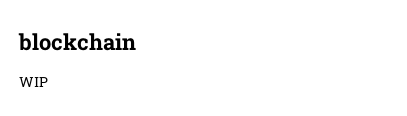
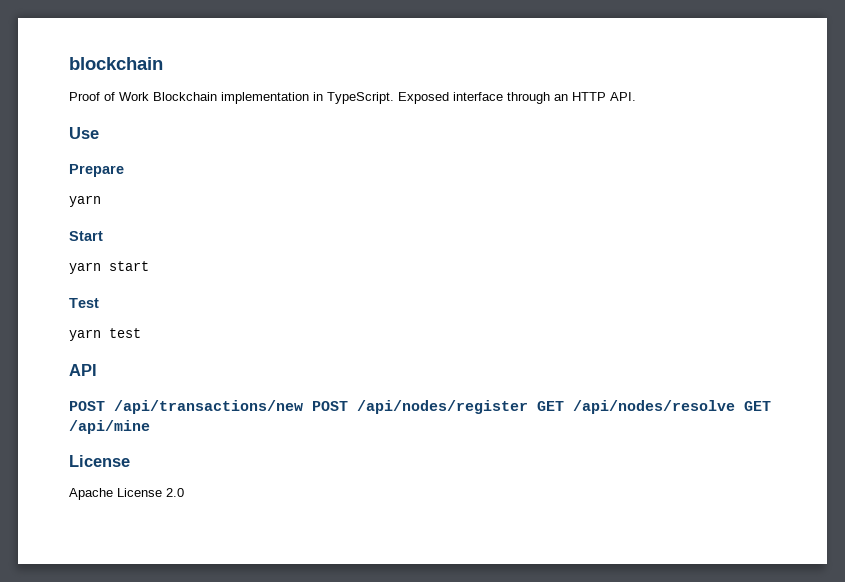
- WIP
+ Proof of Work Blockchain implementation in TypeScript. Exposed interface through an HTTP API.
+ Use
+ Prepare
+ yarn
+ Start
+ yarn start
+ Test
+ yarn test
+ API
+ POST /api/transactions/new POST /api/nodes/register GET /api/nodes/resolve GET /api/mine
+ License
+ Apache License 2.0

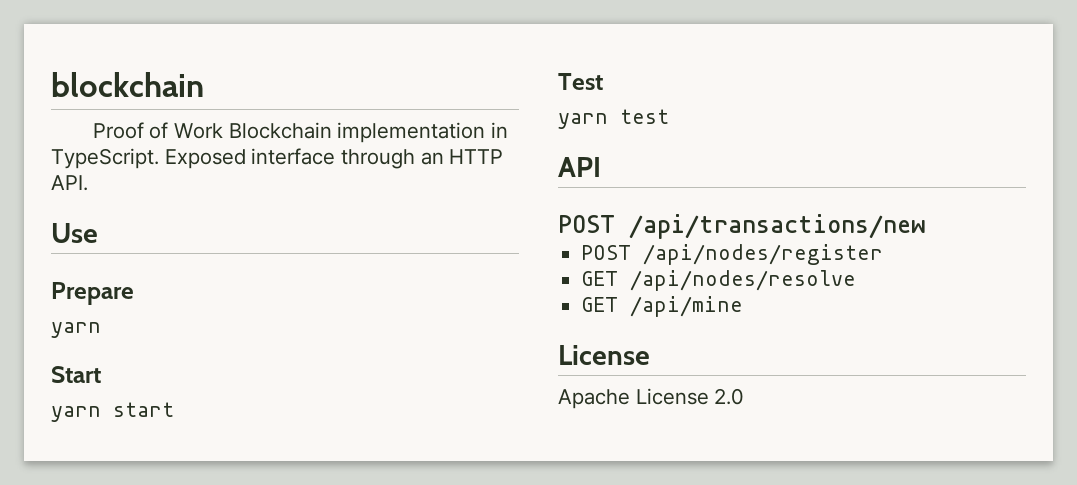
- POST /api/transactions/new POST /api/nodes/register GET /api/nodes/resolve GET /api/mine
+ POST /api/transactions/new
+ POST /api/nodes/register
+ GET /api/nodes/resolve
+ GET /api/mine

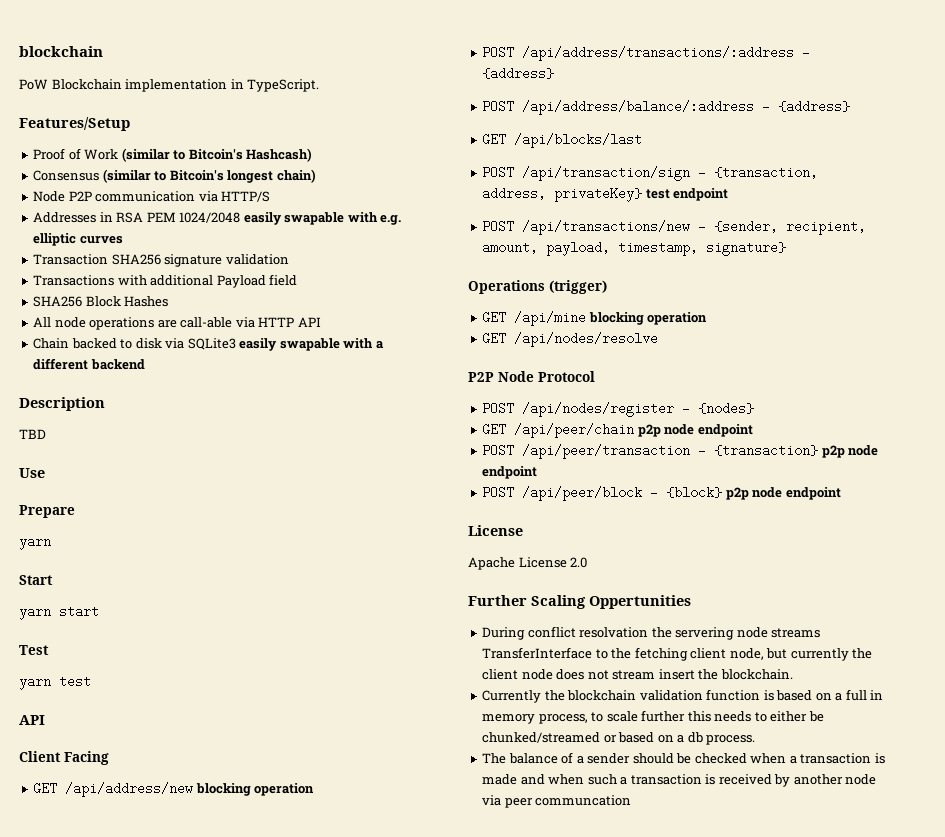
- Proof of Work Blockchain implementation in TypeScript. Exposed interface through an HTTP API.
+ PoW Blockchain implementation in TypeScript.
+ Features/Setup
+ Proof of Work (similar to Bitcoin's Hashcash)
+ Consensus (similar to Bitcoin's longest chain)
+ Node P2P communication via HTTP/S
+ Addresses in RSA PEM 1024/2048 easily swapable with e.g. elliptic curves
+ Transaction SHA256 signature validation
+ Transactions with additional Payload field
+ SHA256 Block Hashes
+ All node operations are call-able via HTTP API
+ Chain backed to disk via SQLite3 easily swapable with a different backend
+ Description
+ TBD
- POST /api/transactions/new
- POST /api/nodes/register
+ Client Facing
+ GET /api/address/new blocking operation
+ POST /api/address/transactions/:address - {address}
+ POST /api/address/balance/:address - {address}
+ GET /api/blocks/last
+ POST /api/transaction/sign - {transaction, address, privateKey} test endpoint
+ POST /api/transactions/new - {sender, recipient, amount, payload, timestamp, signature}
+ Operations (trigger)
+ GET /api/mine blocking operation
  GET /api/nodes/resolve
- GET /api/mine
+ P2P Node Protocol
+ POST /api/nodes/register - {nodes}
+ GET /api/peer/chain p2p node endpoint
+ POST /api/peer/transaction - {transaction} p2p node endpoint
+ POST /api/peer/block - {block} p2p node endpoint
  License
  Apache License 2.0
+ Further Scaling Oppertunities
+ During conflict resolvation the servering node streams TransferInterface to the fetching client node, but currently the client node does not stream insert the blockchain.
+ Currently the blockchain validation function is based on a full in memory process, to scale further this needs to either be chunked/streamed or based on a db process.
+ The balance of a sender should be checked when a transaction is made and when such a transaction is received by another node via peer communcation

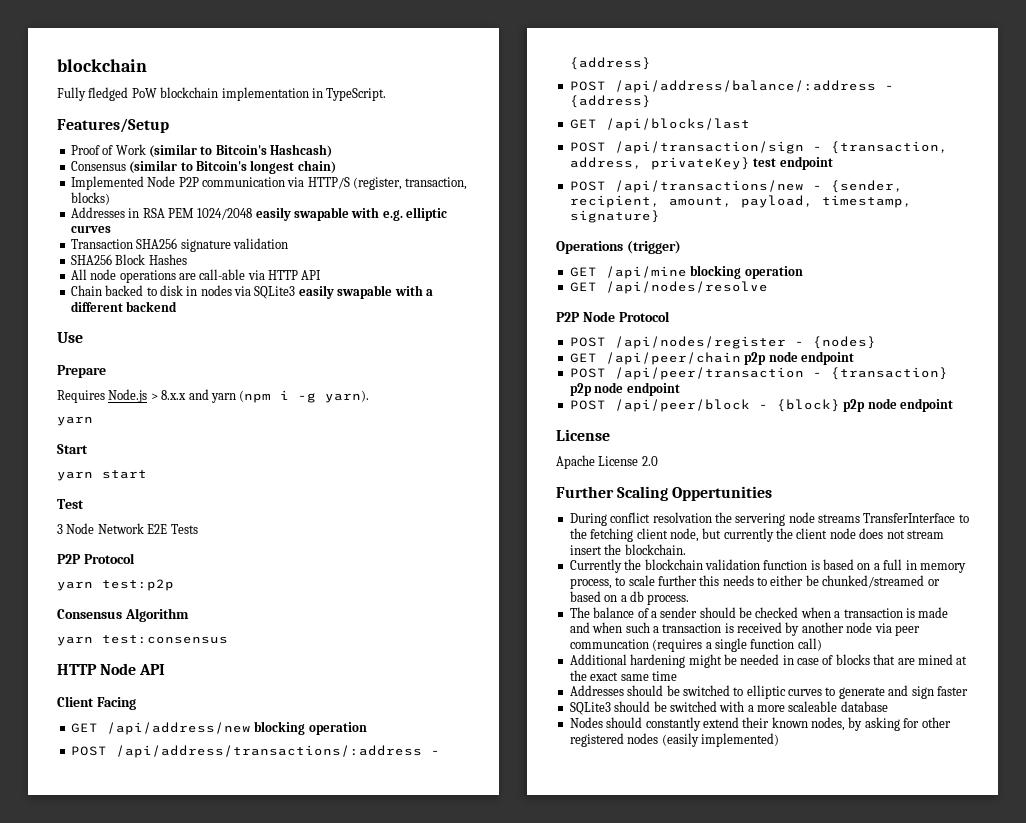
- PoW Blockchain implementation in TypeScript.
+ Fully fledged PoW blockchain implementation in TypeScript.
- Node P2P communication via HTTP/S
+ Implemented Node P2P communication via HTTP/S (register, transaction, blocks)
- Transactions with additional Payload field
- Chain backed to disk via SQLite3 easily swapable with a different backend
+ Chain backed to disk in nodes via SQLite3 easily swapable with a different backend
- Description
- TBD
+ Requires Node.js > 8.x.x and yarn (npm i -g yarn).
- yarn test
- API
+ 3 Node Network E2E Tests
+ P2P Protocol
+ yarn test:p2p
+ Consensus Algorithm
+ yarn test:consensus
+ HTTP Node API
- The balance of a sender should be checked when a transaction is made and when such a transaction is received by another node via peer communcation
+ The balance of a sender should be checked when a transaction is made and when such a transaction is received by another node via peer communcation (requires a single function call)
+ Additional hardening might be needed in case of blocks that are mined at the exact same time
+ Addresses should be switched to elliptic curves to generate and sign faster
+ SQLite3 should be switched with a more scaleable database
+ Nodes should constantly extend their known nodes, by asking for other registered nodes (easily implemented)

